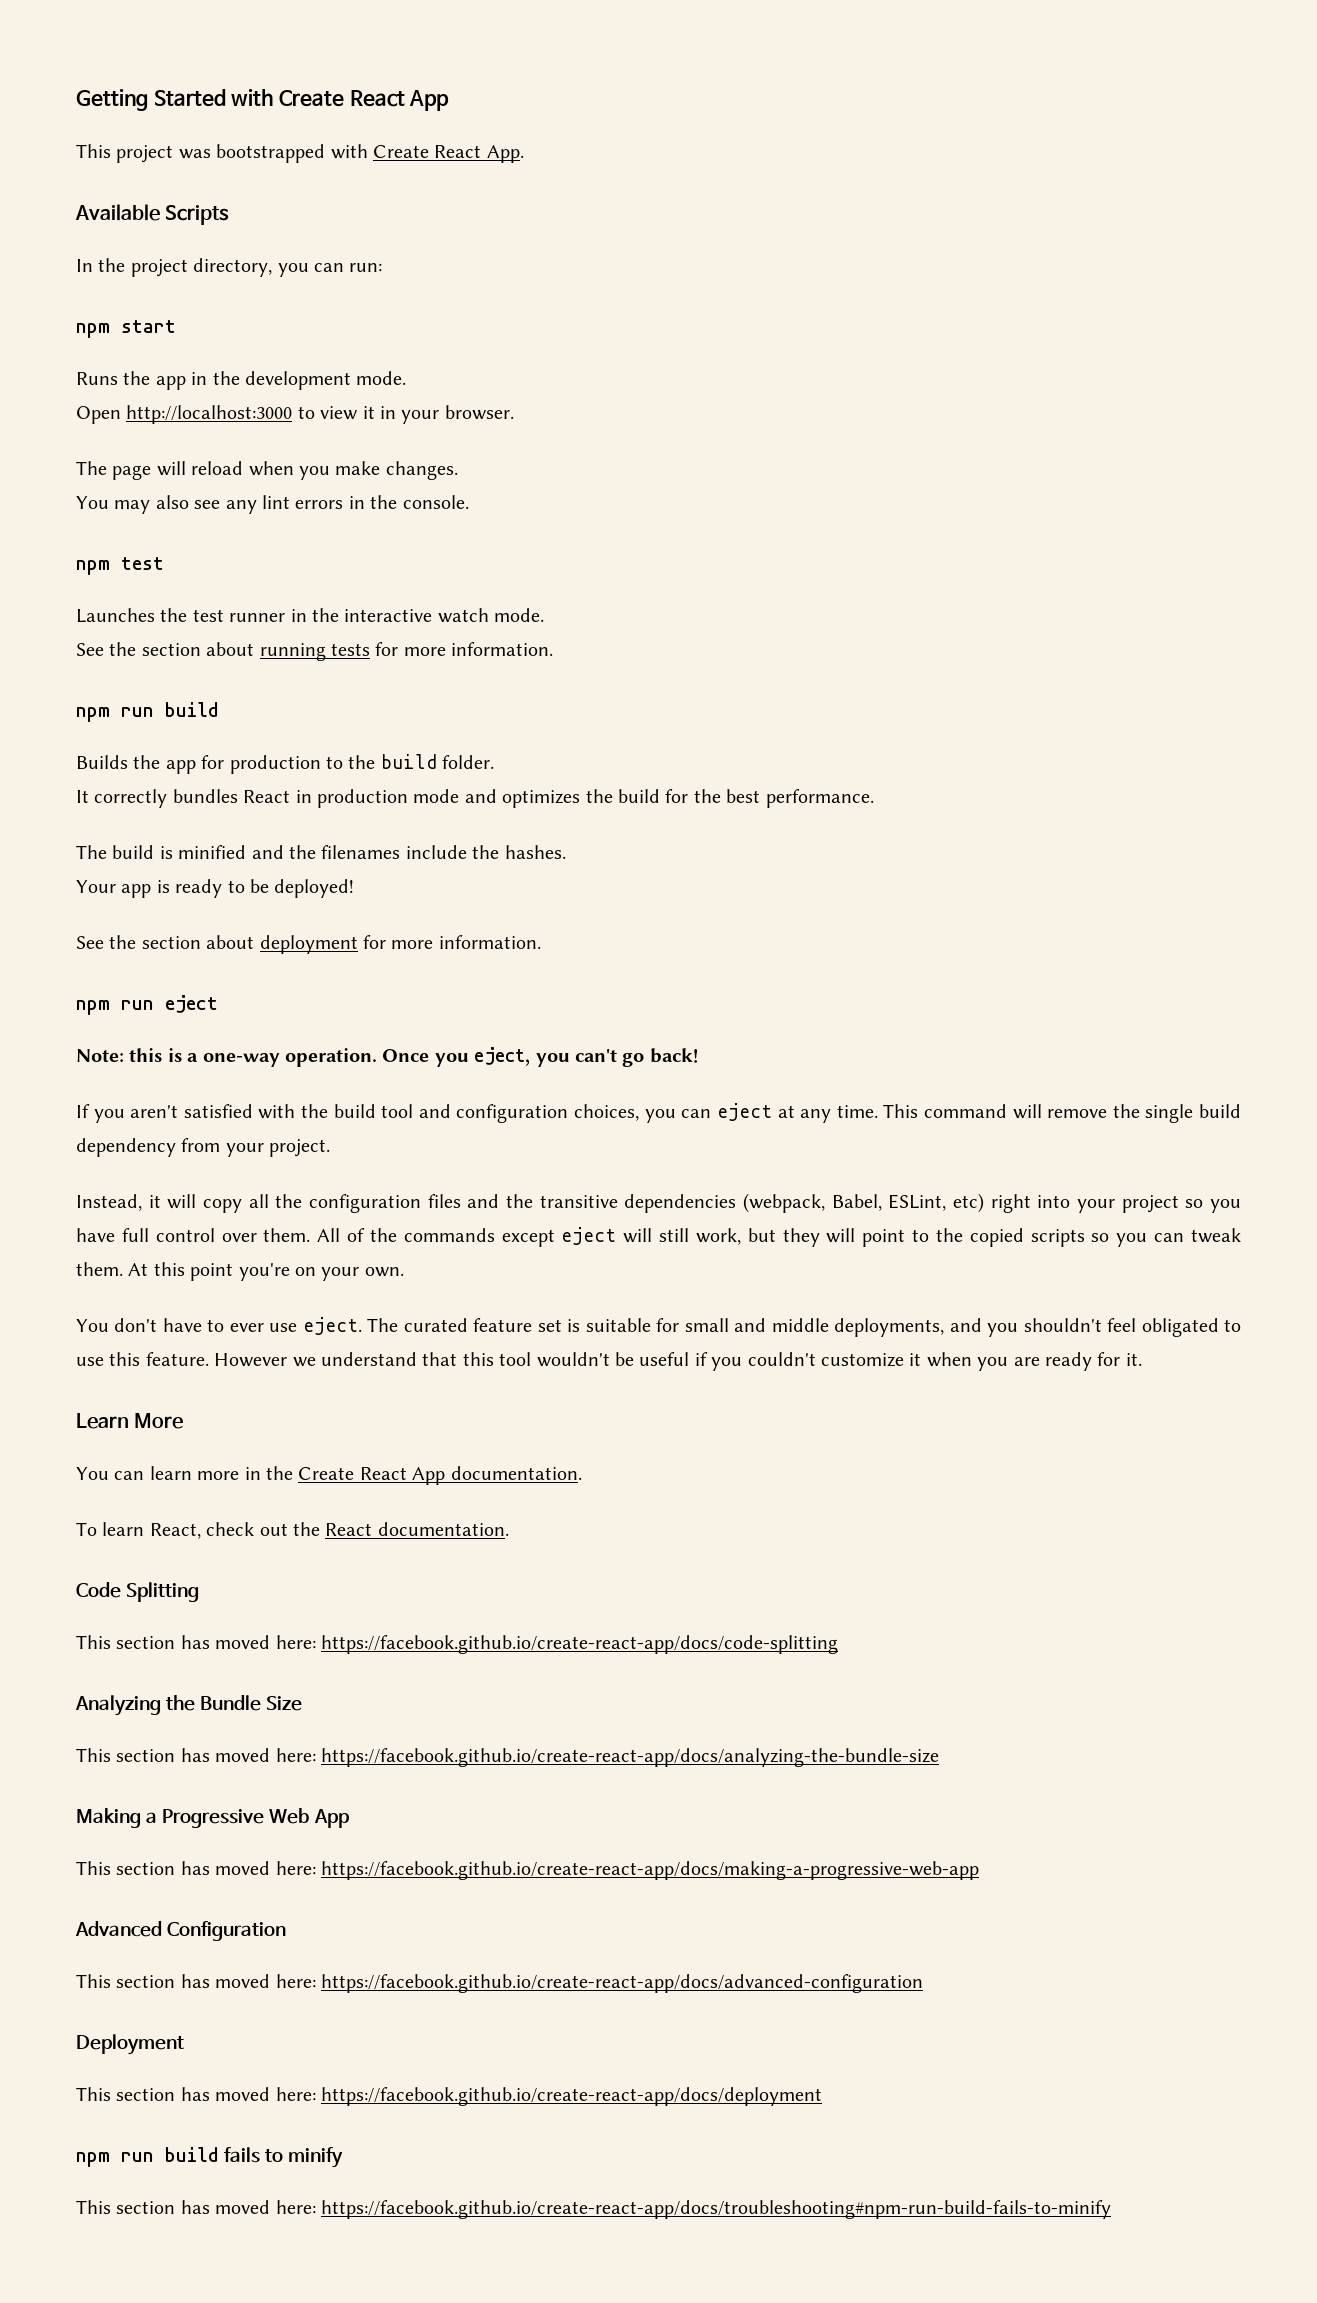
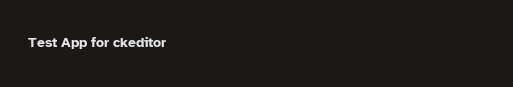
- Getting Started with Create React App
- This project was bootstrapped with Create React App.
- Available Scripts
- In the project directory, you can run:
- npm start
- Runs the app in the development mode.
- Open http://localhost:3000 to view it in your browser.
- The page will reload when you make changes.
- You may also see any lint errors in the console.
- npm test
- Launches the test runner in the interactive watch mode.
- See the section about running tests for more information.
- npm run build
- Builds the app for production to the build folder.
- It correctly bundles React in production mode and optimizes the build for the best performance.
- The build is minified and the filenames include the hashes.
- Your app is ready to be deployed!
- See the section about deployment for more information.
- npm run eject
- Note: this is a one-way operation. Once you eject, you can't go back!
- If you aren't satisfied with the build tool and configuration choices, you can eject at any time. This command will remove the single build dependency from your project.
- Instead, it will copy all the configuration files and the transitive dependencies (webpack, Babel, ESLint, etc) right into your project so you have full control over them. All of the commands except eject will still work, but they will point to the copied scripts so you can tweak them. At this point you're on your own.
- You don't have to ever use eject. The curated feature set is suitable for small and middle deployments, and you shouldn't feel obligated to use this feature. However we understand that this tool wouldn't be useful if you couldn't customize it when you are ready for it.
- Learn More
- You can learn more in the Create React App documentation.
- To learn React, check out the React documentation.
- Code Splitting
- This section has moved here: https://facebook.github.io/create-react-app/docs/code-splitting
- Analyzing the Bundle Size
- This section has moved here: https://facebook.github.io/create-react-app/docs/analyzing-the-bundle-size
- Making a Progressive Web App
- This section has moved here: https://facebook.github.io/create-react-app/docs/making-a-progressive-web-app
- Advanced Configuration
- This section has moved here: https://facebook.github.io/create-react-app/docs/advanced-configuration
- Deployment
- This section has moved here: https://facebook.github.io/create-react-app/docs/deployment
- npm run build fails to minify
- This section has moved here: https://facebook.github.io/create-react-app/docs/troubleshooting#npm-run-build-fails-to-minify
+ Test App for ckeditor

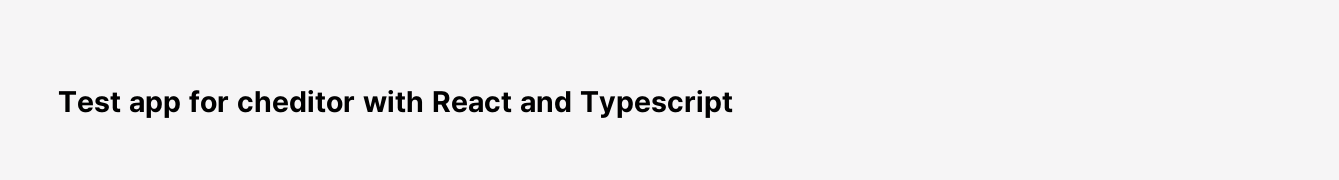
- Test App for ckeditor
+ Test app for cheditor with React and Typescript

